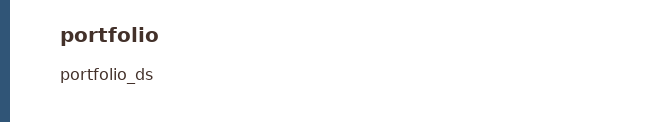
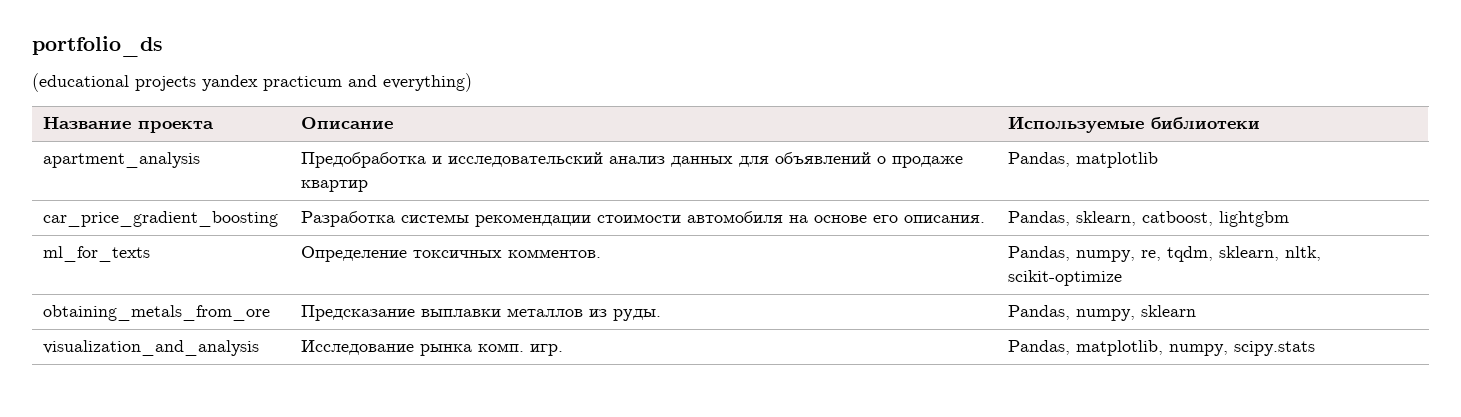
- portfolio
  portfolio_ds
+ (educational projects yandex practicum and everything)
+ Название проекта | Описание | Используемые библиотеки
+ apartment_analysis | Предобработка и исследовательский анализ данных для объявлений о продаже квартир | Pandas, matplotlib
+ car_price_gradient_boosting | Разработка системы рекомендации стоимости автомобиля на основе его описания. | Pandas, sklearn, catboost, lightgbm
+ ml_for_texts | Определение токсичных комментов. | Pandas, numpy, re, tqdm, sklearn, nltk, scikit-optimize
+ obtaining_metals_from_ore | Предсказание выплавки металлов из руды. | Pandas, numpy, sklearn
+ visualization_and_analysis | Исследование рынка комп. игр. | Pandas, matplotlib, numpy, scipy.stats

